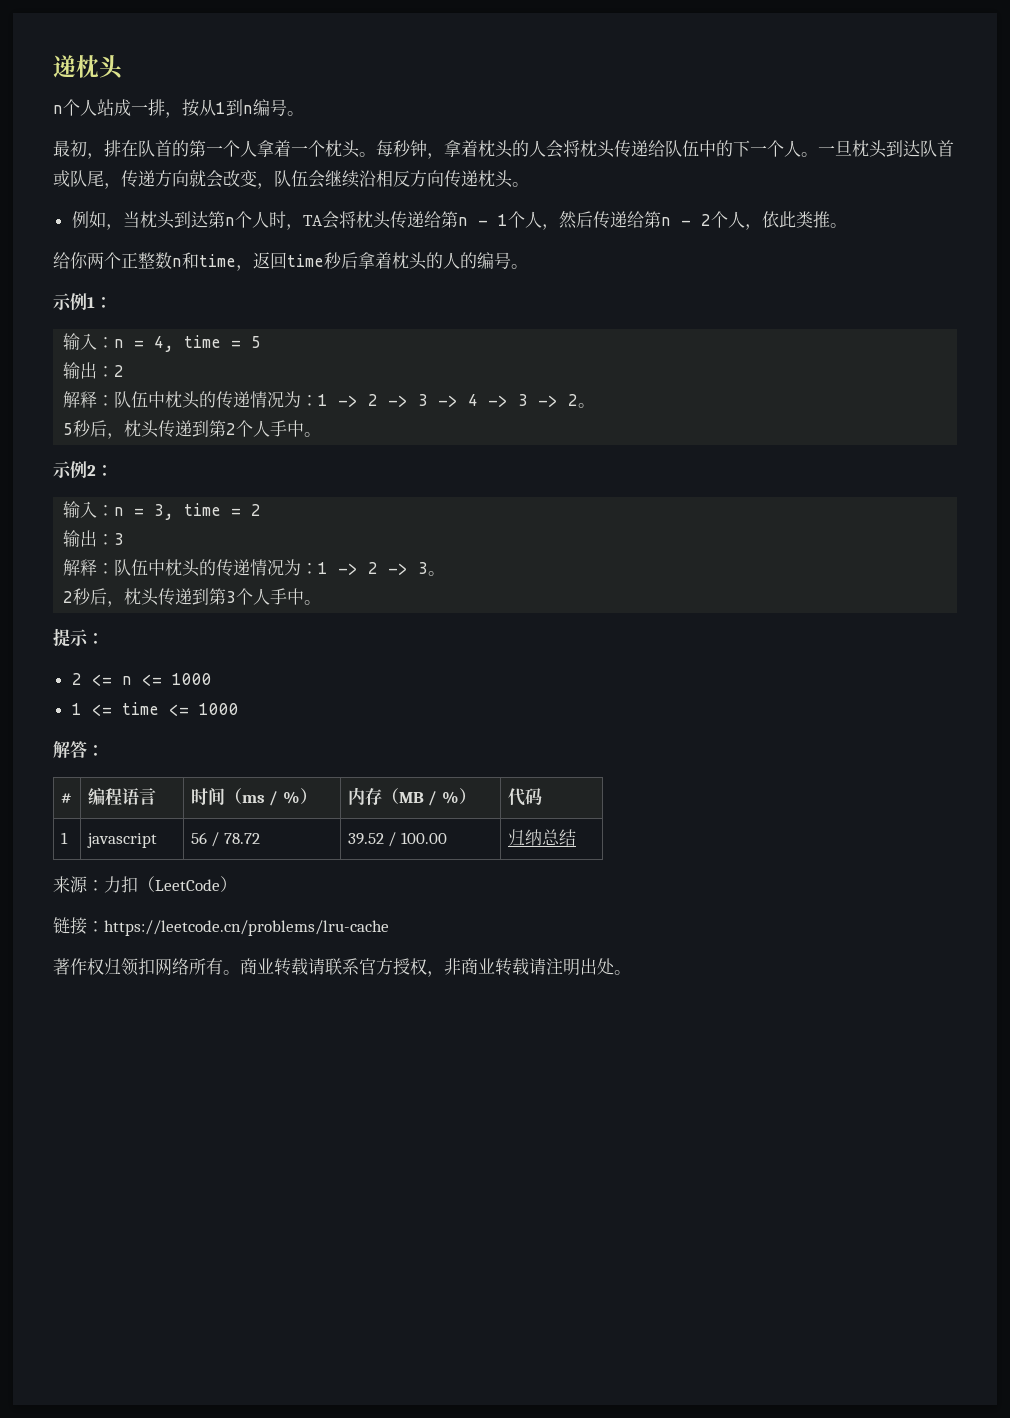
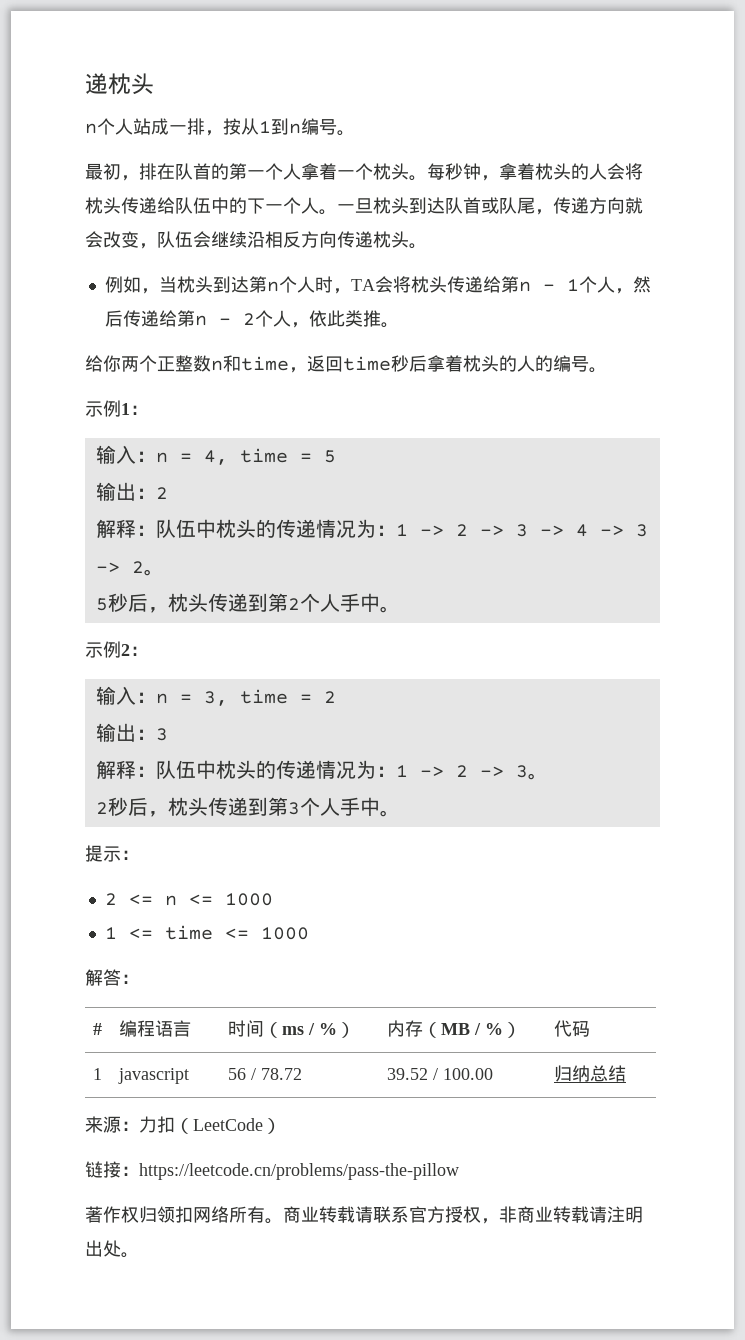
- 链接：https://leetcode.cn/problems/lru-cache
+ 链接：https://leetcode.cn/problems/pass-the-pillow

